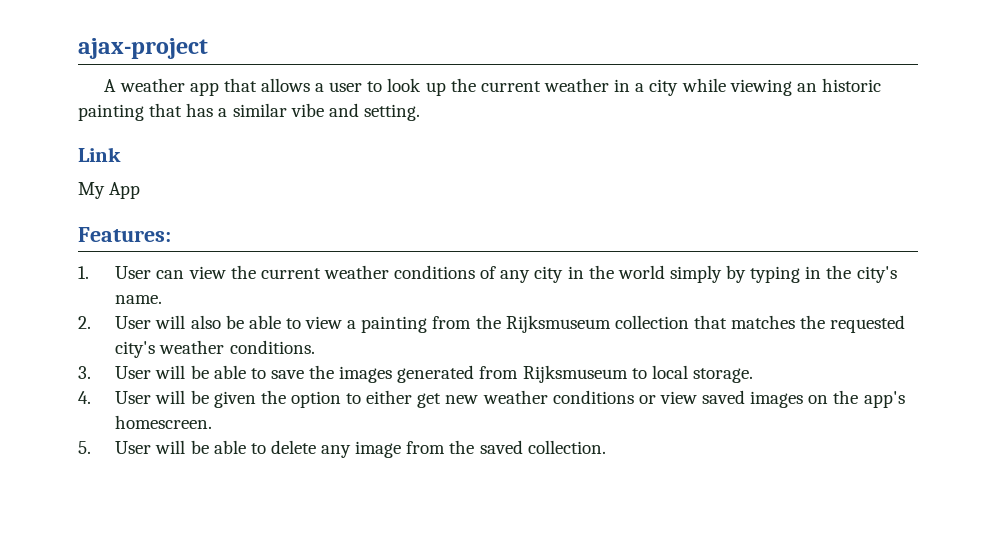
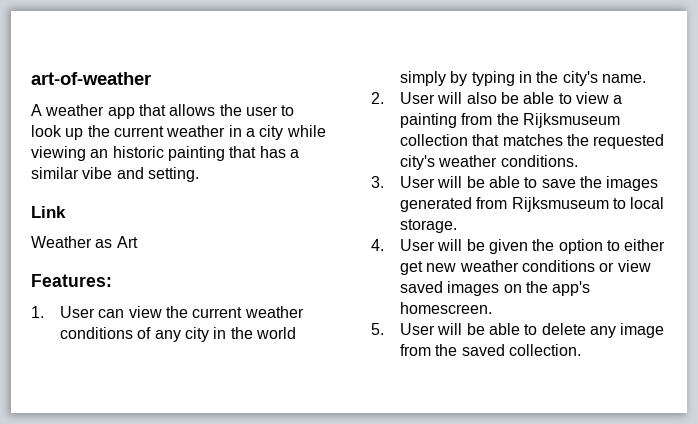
- ajax-project
+ art-of-weather
- A weather app that allows a user to look up the current weather in a city while viewing an historic painting that has a similar vibe and setting.
+ A weather app that allows the user to look up the current weather in a city while viewing an historic painting that has a similar vibe and setting.
- My App
+ Weather as Art

